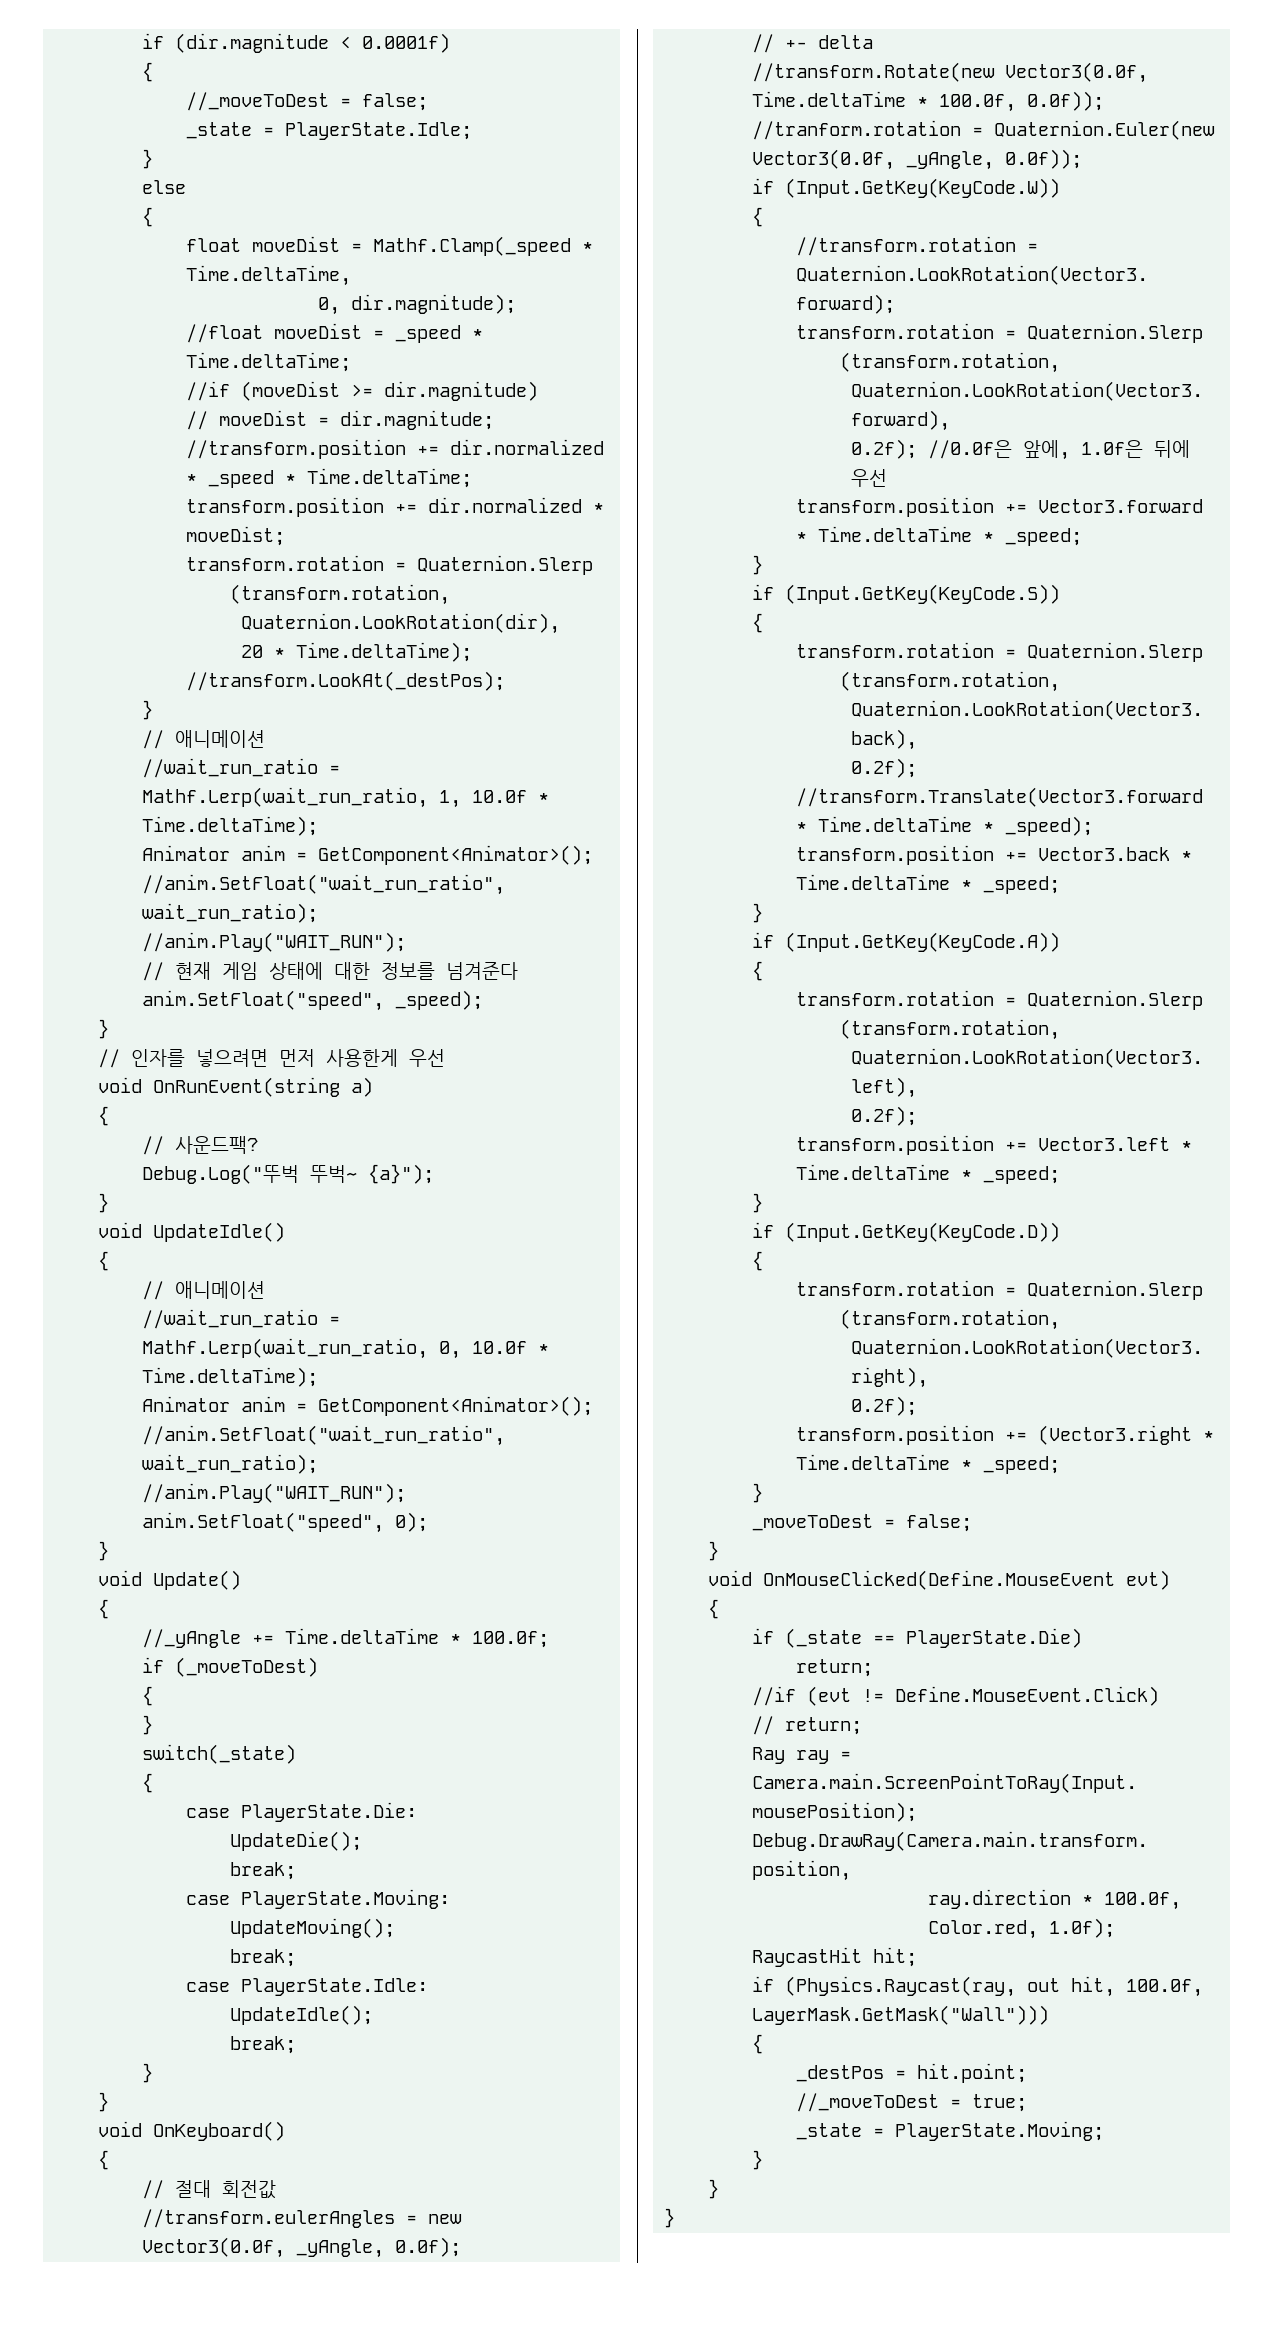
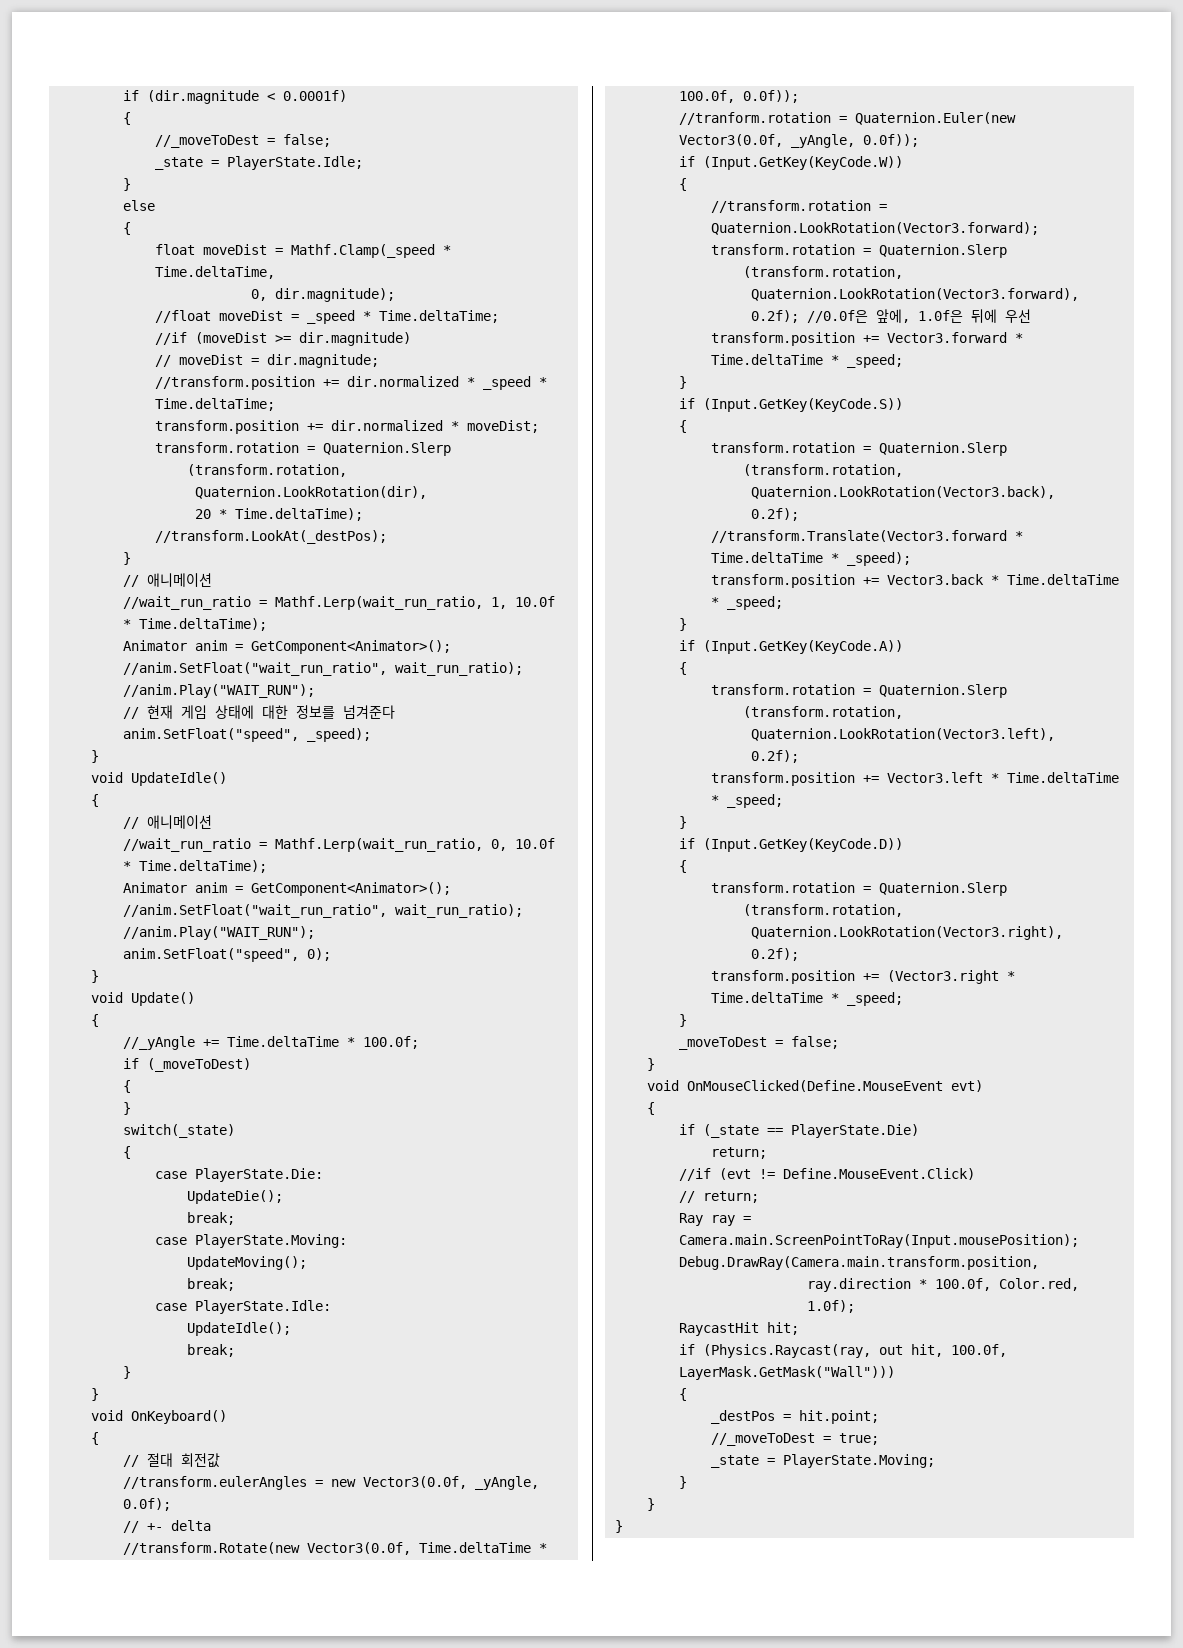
- // 인자를 넣으려면 먼저 사용한게 우선
- void OnRunEvent(string a)
- {
- // 사운드팩?
- Debug.Log("뚜벅 뚜벅~ {a}");
- }

